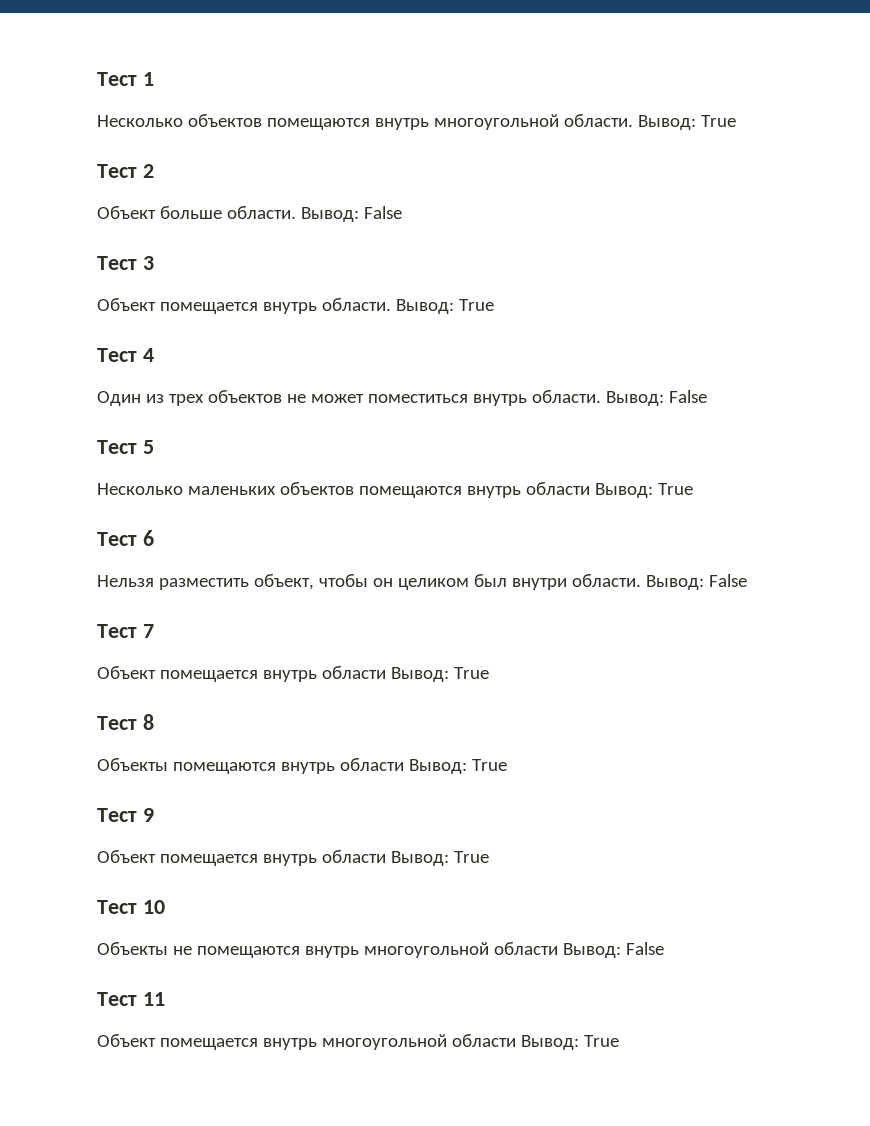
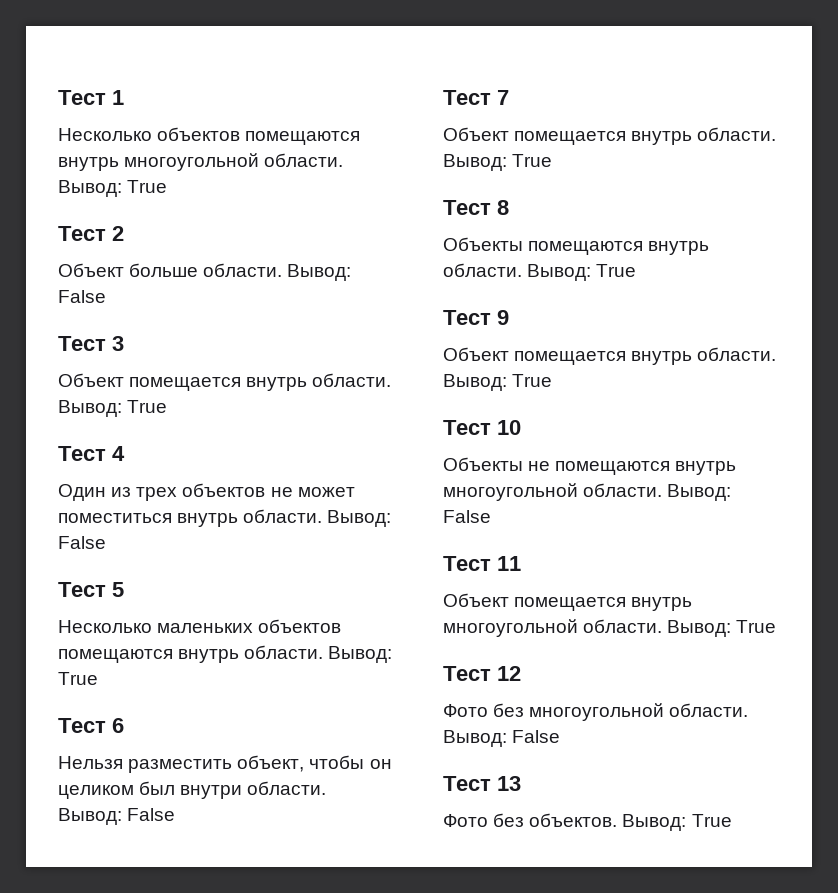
- Несколько маленьких объектов помещаются внутрь области Вывод: True
+ Несколько маленьких объектов помещаются внутрь области. Вывод: True
  Тест 7
- Объект помещается внутрь области Вывод: True
+ Объект помещается внутрь области. Вывод: True
- Объекты помещаются внутрь области Вывод: True
+ Объекты помещаются внутрь области. Вывод: True
  Тест 9
- Объект помещается внутрь области Вывод: True
+ Объект помещается внутрь области. Вывод: True
- Объекты не помещаются внутрь многоугольной области Вывод: False
+ Объекты не помещаются внутрь многоугольной области. Вывод: False
- Объект помещается внутрь многоугольной области Вывод: True
+ Объект помещается внутрь многоугольной области. Вывод: True
+ Тест 12
+ Фото без многоугольной области. Вывод: False
+ Тест 13
+ Фото без объектов. Вывод: True

